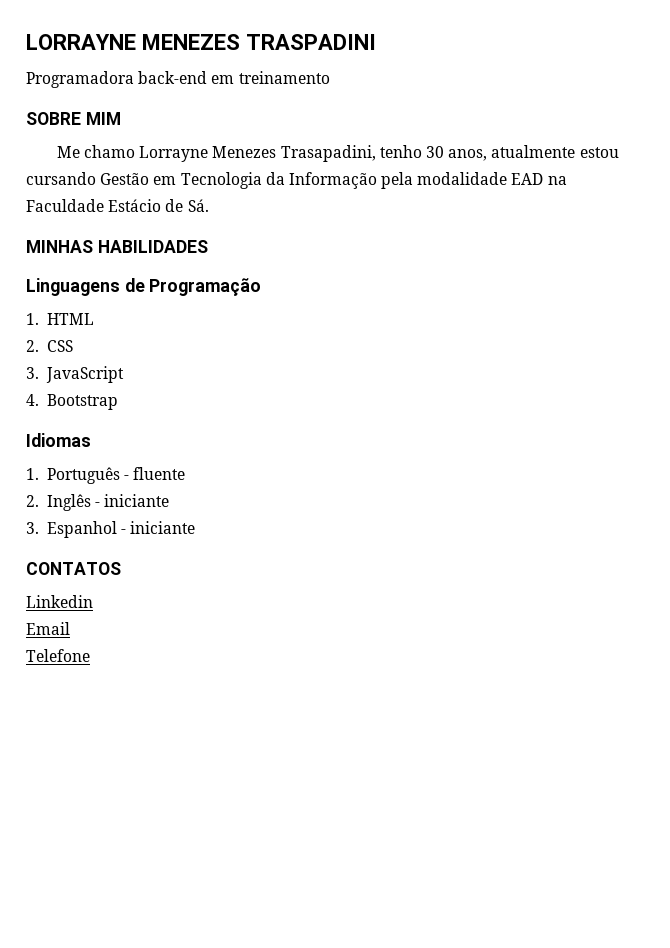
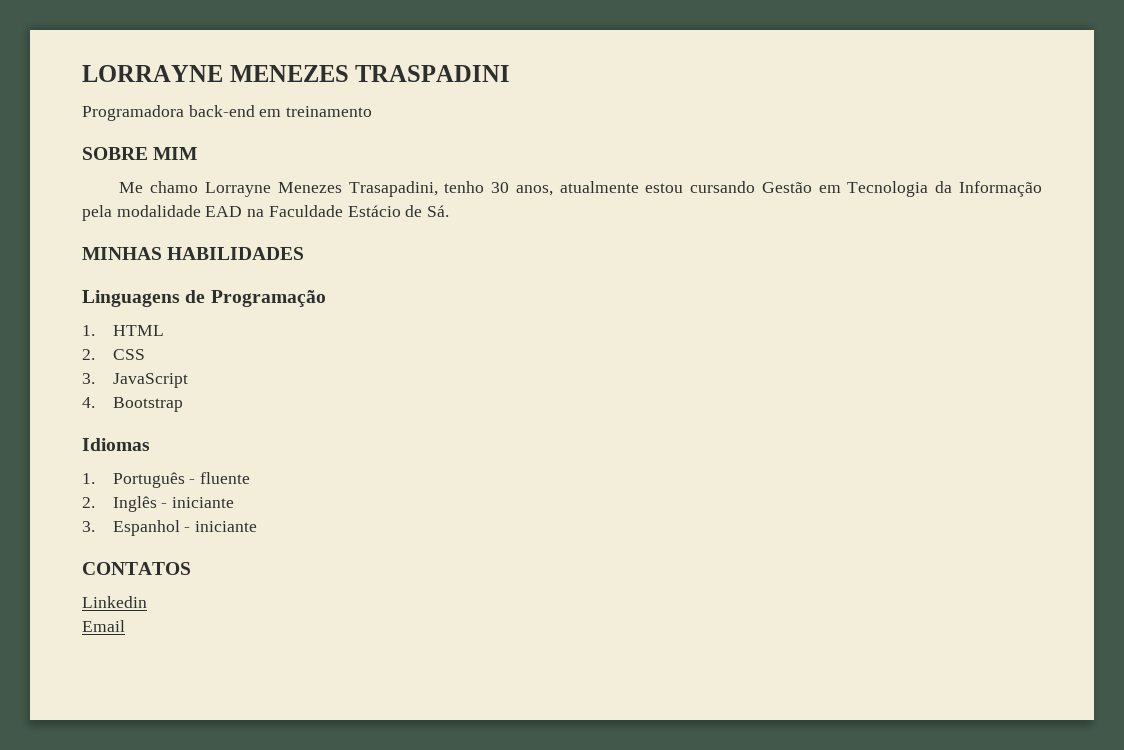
- Telefone

